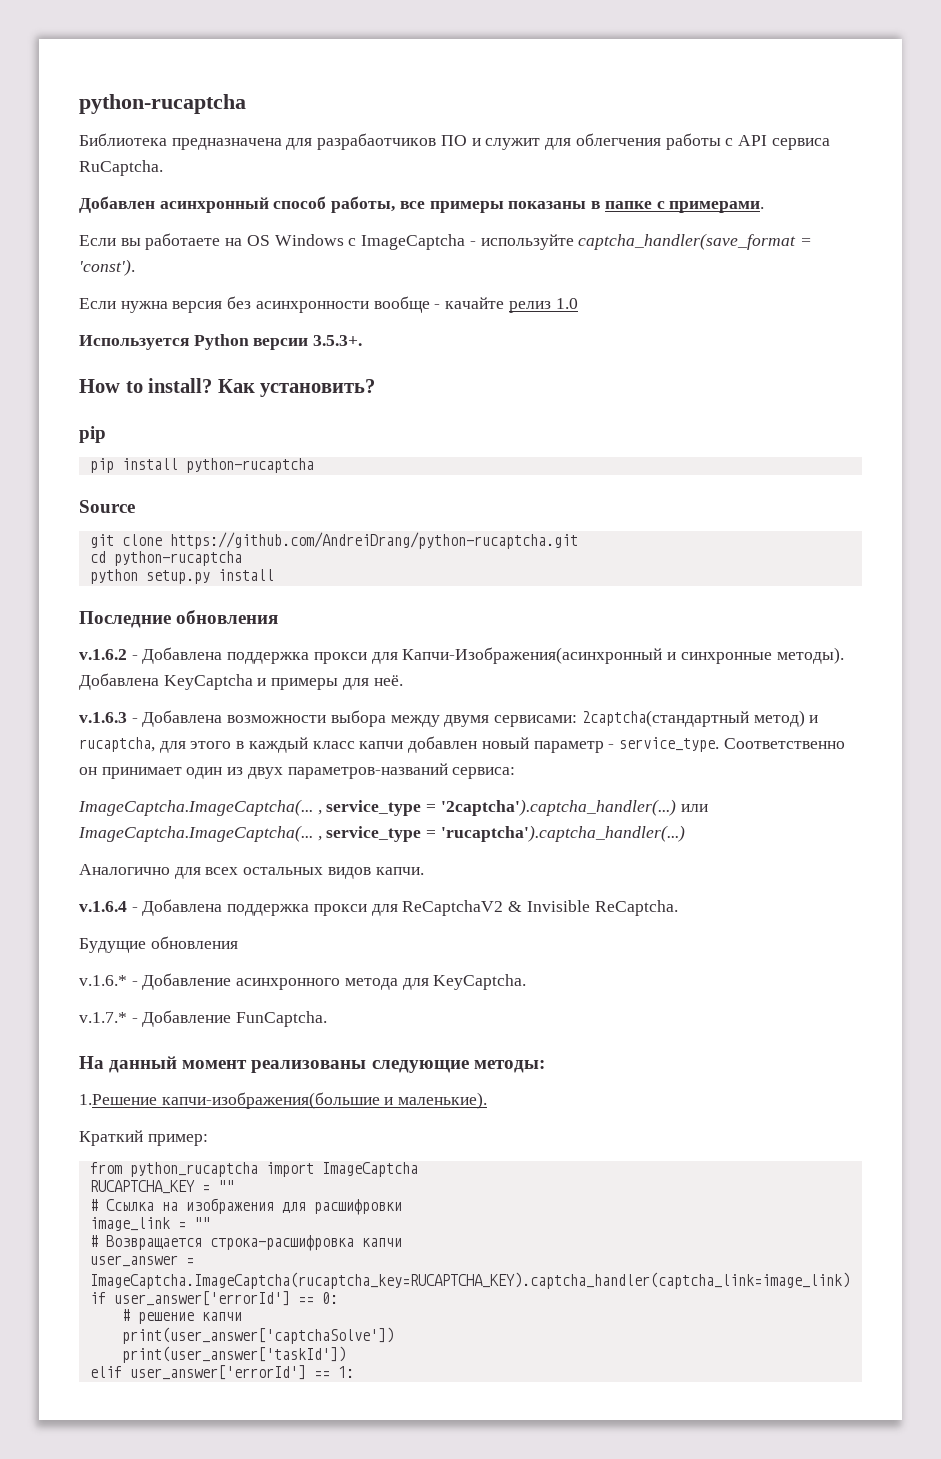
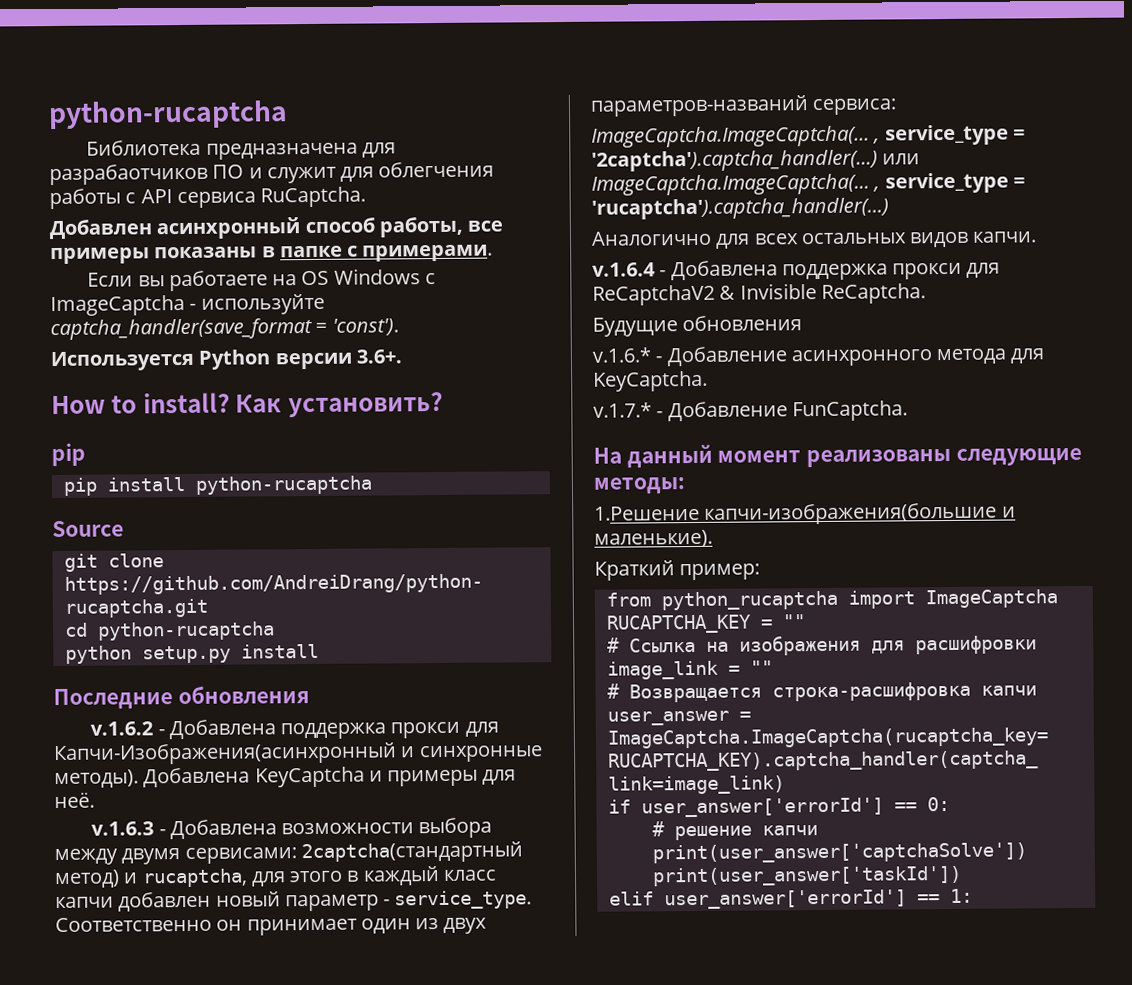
- Если нужна версия без асинхронности вообще - качайте релиз 1.0
- Используется Python версии 3.5.3+.
+ Используется Python версии 3.6+.

